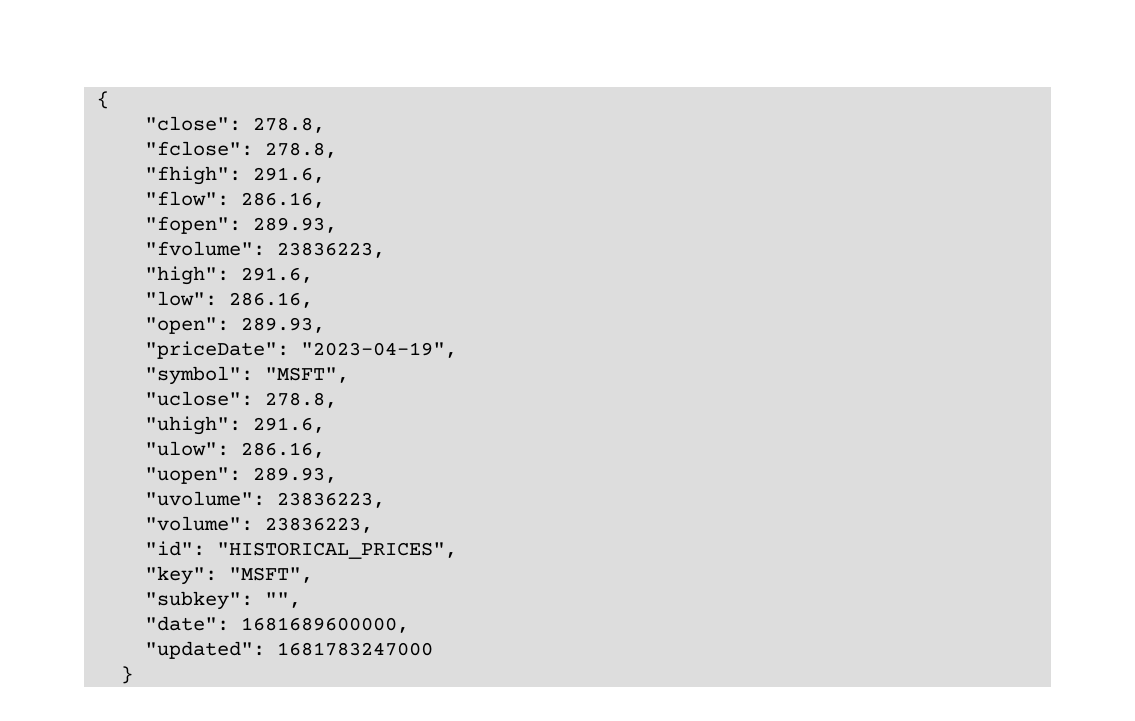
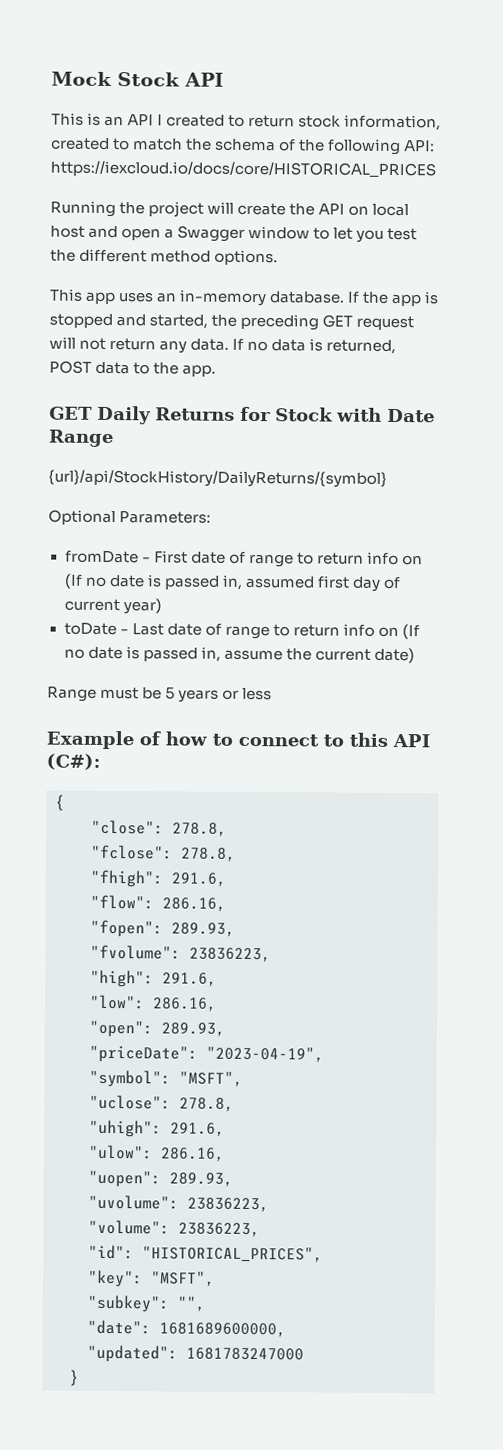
+ Mock Stock API
+ This is an API I created to return stock information, created to match the schema of the following API: https://iexcloud.io/docs/core/HISTORICAL_PRICES
+ Running the project will create the API on local host and open a Swagger window to let you test the different method options.
+ This app uses an in-memory database. If the app is stopped and started, the preceding GET request will not return any data. If no data is returned, POST data to the app.
+ GET Daily Returns for Stock with Date Range
+ {url}/api/StockHistory/DailyReturns/{symbol}
+ Optional Parameters:
+ fromDate - First date of range to return info on (If no date is passed in, assumed first day of current year)
+ toDate - Last date of range to return info on (If no date is passed in, assume the current date)
+ Range must be 5 years or less
+ Example of how to connect to this API (C#):

